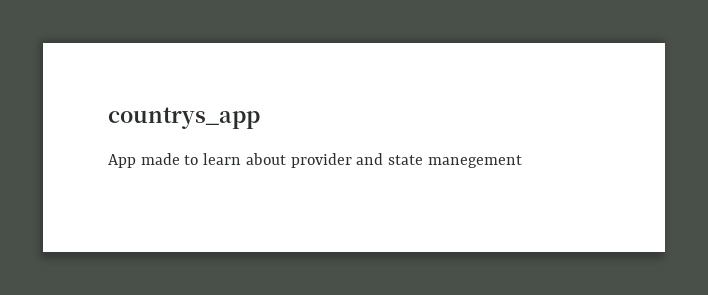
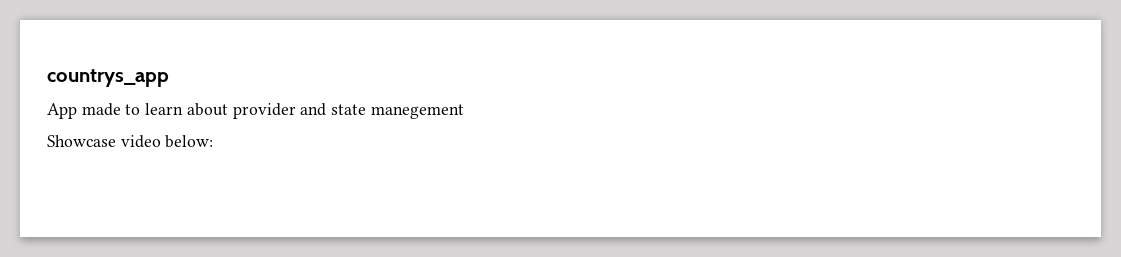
+ Showcase video below:

